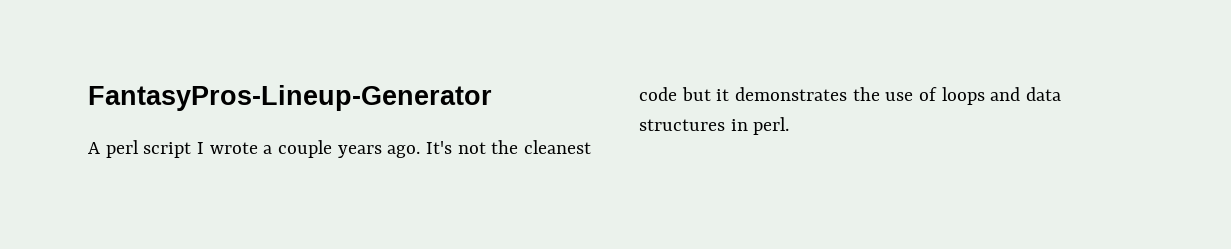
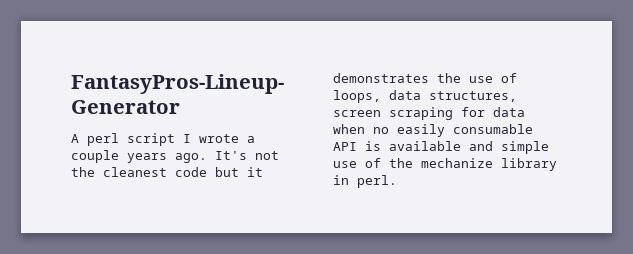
- It's not the cleanest code but it demonstrates the use of loops and data structures in perl.
+ It's not the cleanest code but it demonstrates the use of loops, data structures, screen scraping for data when no easily consumable API is available and simple use of the mechanize library in perl.

